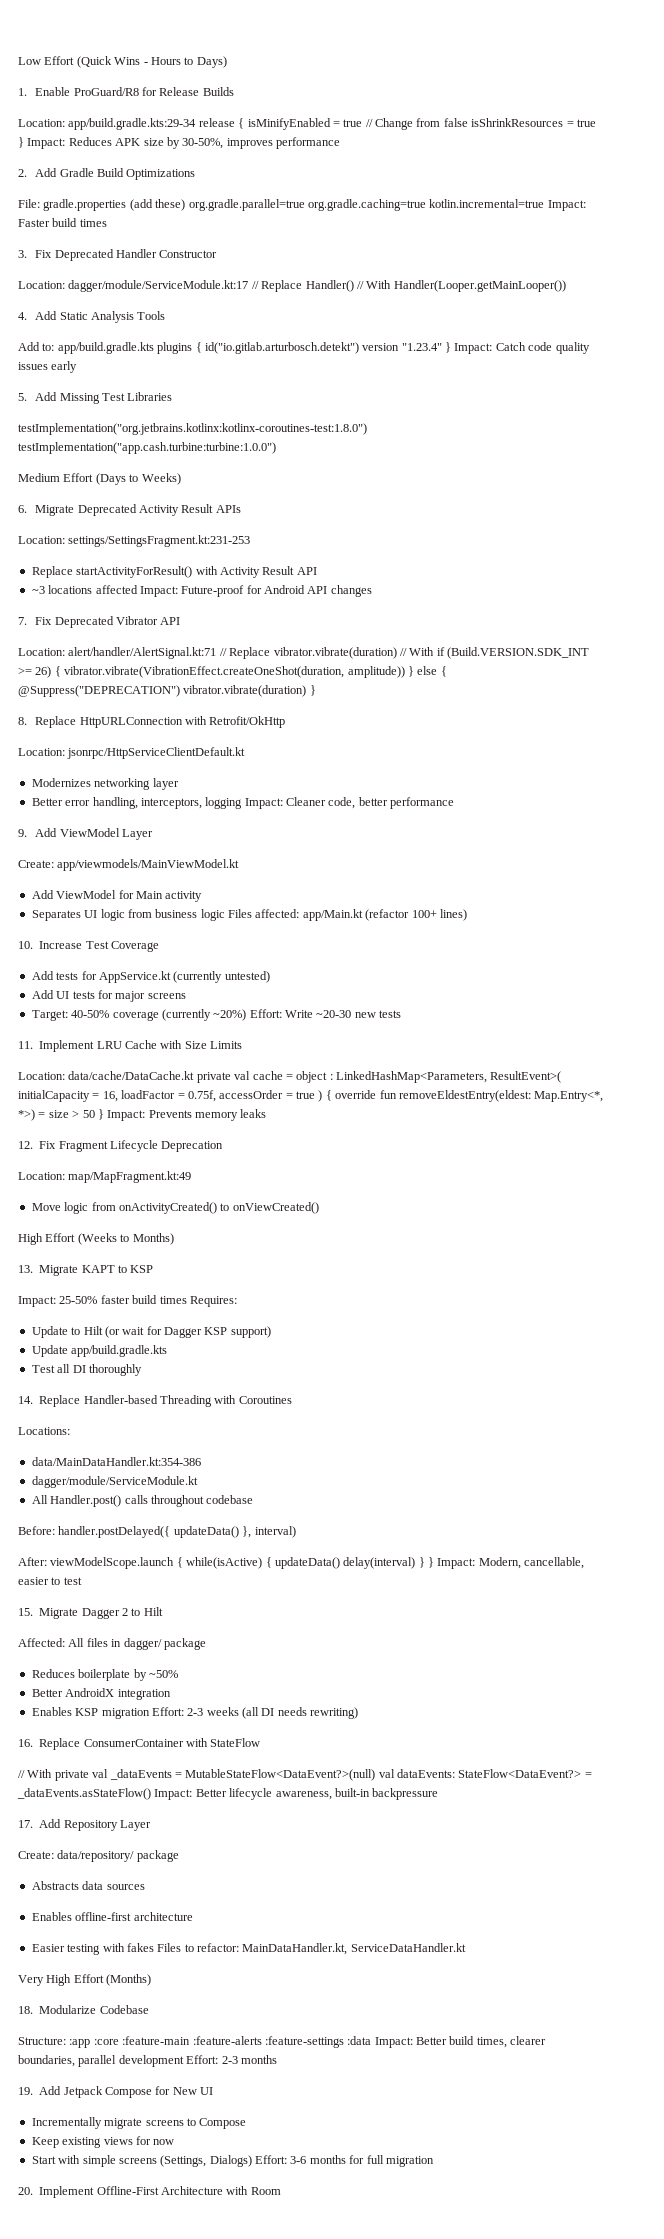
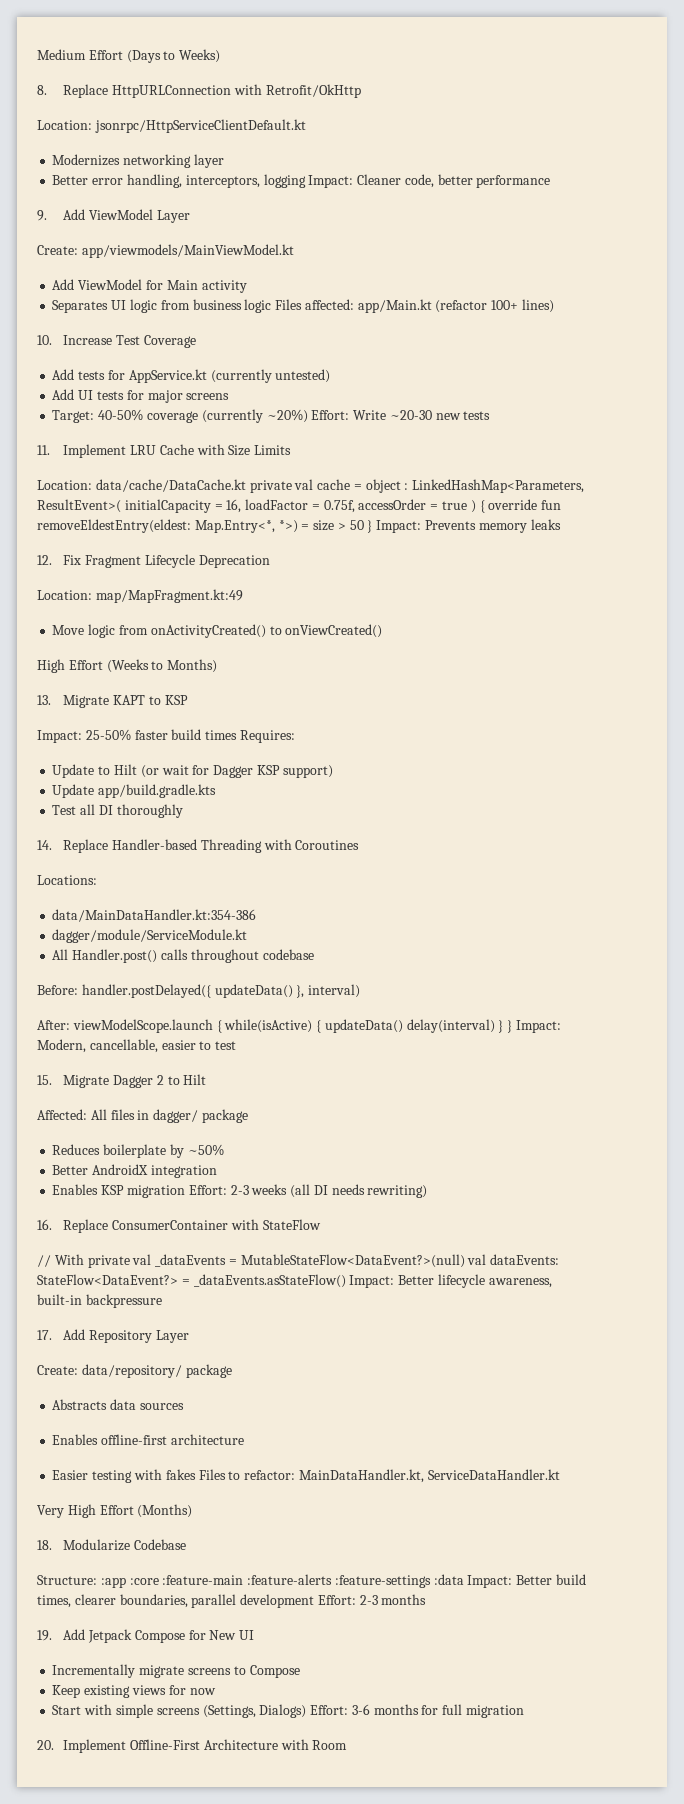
- Low Effort (Quick Wins - Hours to Days)
- 1. Enable ProGuard/R8 for Release Builds
- Location: app/build.gradle.kts:29-34 release { isMinifyEnabled = true // Change from false isShrinkResources = true } Impact: Reduces APK size by 30-50%, improves performance
- 2. Add Gradle Build Optimizations
- File: gradle.properties (add these) org.gradle.parallel=true org.gradle.caching=true kotlin.incremental=true Impact: Faster build times
- 3. Fix Deprecated Handler Constructor
- Location: dagger/module/ServiceModule.kt:17 // Replace Handler() // With Handler(Looper.getMainLooper())
- 4. Add Static Analysis Tools
- Add to: app/build.gradle.kts plugins { id("io.gitlab.arturbosch.detekt") version "1.23.4" } Impact: Catch code quality issues early
- 5. Add Missing Test Libraries
- testImplementation("org.jetbrains.kotlinx:kotlinx-coroutines-test:1.8.0") testImplementation("app.cash.turbine:turbine:1.0.0")
- 6. Migrate Deprecated Activity Result APIs
- Location: settings/SettingsFragment.kt:231-253
- Replace startActivityForResult() with Activity Result API
- ~3 locations affected Impact: Future-proof for Android API changes
- 7. Fix Deprecated Vibrator API
- Location: alert/handler/AlertSignal.kt:71 // Replace vibrator.vibrate(duration) // With if (Build.VERSION.SDK_INT >= 26) { vibrator.vibrate(VibrationEffect.createOneShot(duration, amplitude)) } else { @Suppress("DEPRECATION") vibrator.vibrate(duration) }

